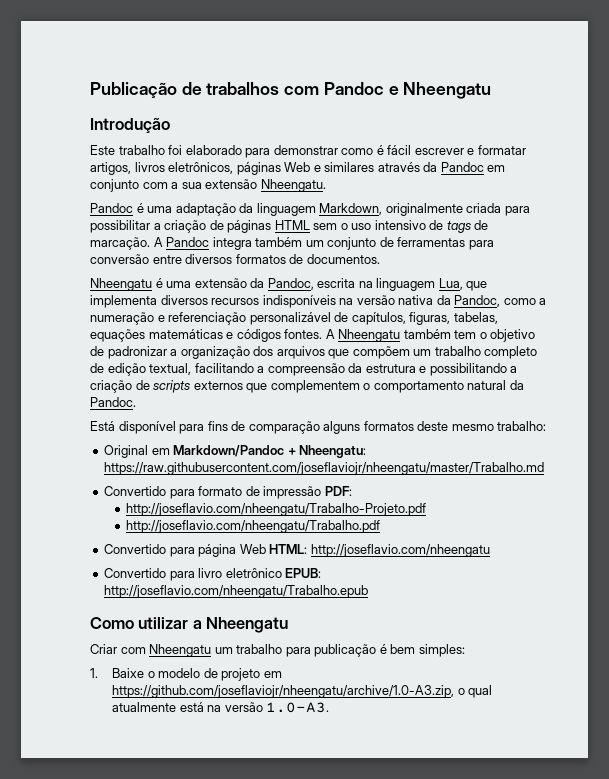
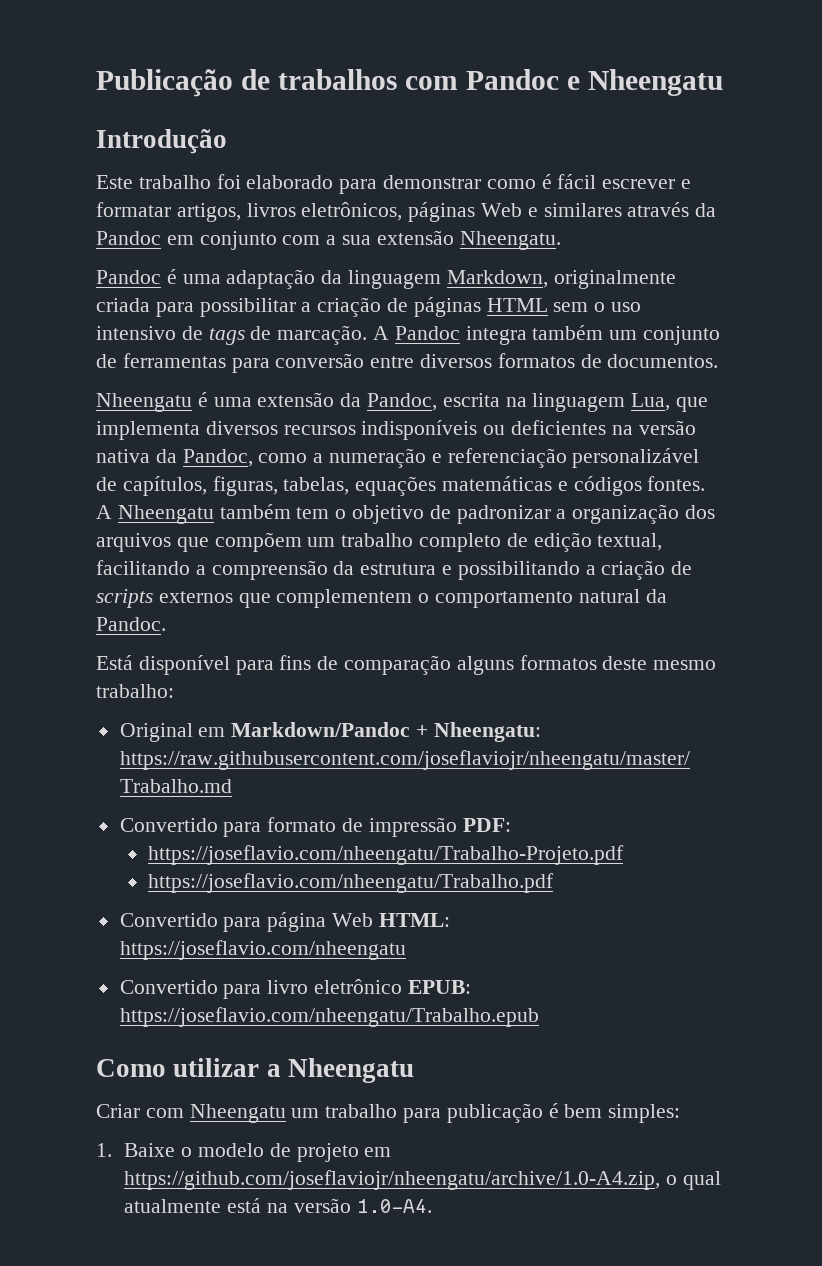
- Nheengatu é uma extensão da Pandoc, escrita na linguagem Lua, que implementa diversos recursos indisponíveis na versão nativa da Pandoc, como a numeração e referenciação personalizável de capítulos, figuras, tabelas, equações matemáticas e códigos fontes.
+ Nheengatu é uma extensão da Pandoc, escrita na linguagem Lua, que implementa diversos recursos indisponíveis ou deficientes na versão nativa da Pandoc, como a numeração e referenciação personalizável de capítulos, figuras, tabelas, equações matemáticas e códigos fontes.
- http://joseflavio.com/nheengatu/Trabalho-Projeto.pdf
- http://joseflavio.com/nheengatu/Trabalho.pdf
+ https://joseflavio.com/nheengatu/Trabalho-Projeto.pdf
+ https://joseflavio.com/nheengatu/Trabalho.pdf
- Convertido para página Web HTML: http://joseflavio.com/nheengatu
+ Convertido para página Web HTML: https://joseflavio.com/nheengatu
- Convertido para livro eletrônico EPUB: http://joseflavio.com/nheengatu/Trabalho.epub
+ Convertido para livro eletrônico EPUB: https://joseflavio.com/nheengatu/Trabalho.epub
- 1. Baixe o modelo de projeto em https://github.com/joseflaviojr/nheengatu/archive/1.0-A3.zip, o qual atualmente está na versão 1.0-A3.
+ 1. Baixe o modelo de projeto em https://github.com/joseflaviojr/nheengatu/archive/1.0-A4.zip, o qual atualmente está na versão 1.0-A4.

